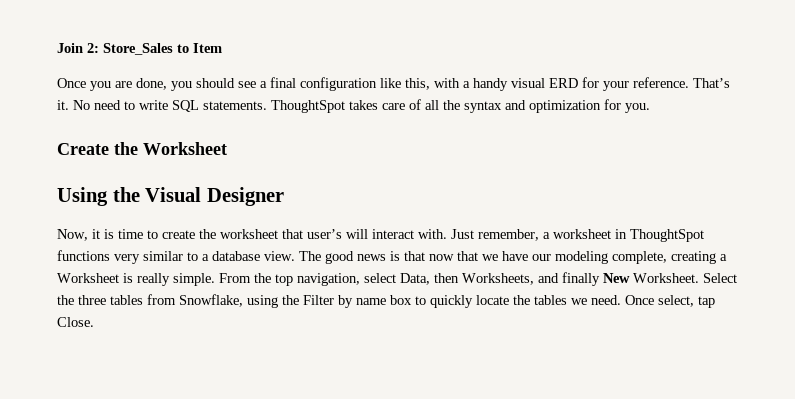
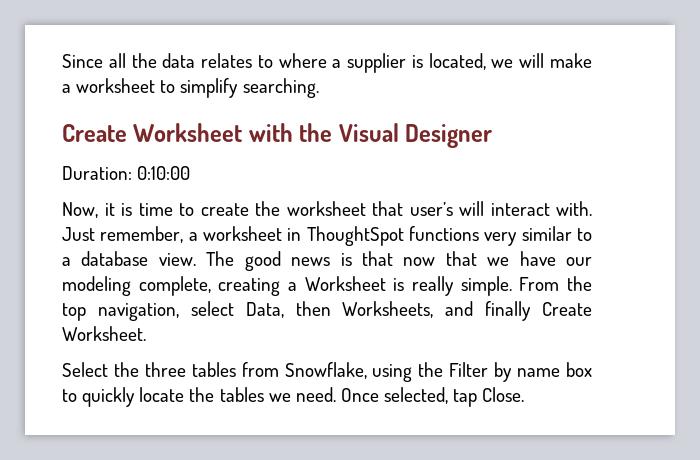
- Join 2: Store_Sales to Item
- Once you are done, you should see a final configuration like this, with a handy visual ERD for your reference. That’s it. No need to write SQL statements. ThoughtSpot takes care of all the syntax and optimization for you.
- Create the Worksheet
- Using the Visual Designer
+ Since all the data relates to where a supplier is located, we will make a worksheet to simplify searching.
+ Create Worksheet with the Visual Designer
+ Duration: 0:10:00
- From the top navigation, select Data, then Worksheets, and finally New Worksheet. Select the three tables from Snowflake, using the Filter by name box to quickly locate the tables we need.
+ From the top navigation, select Data, then Worksheets, and finally Create Worksheet.
+ Select the three tables from Snowflake, using the Filter by name box to quickly locate the tables we need.
- Once select, tap Close.
+ Once selected, tap Close.

